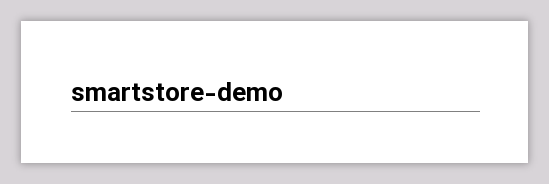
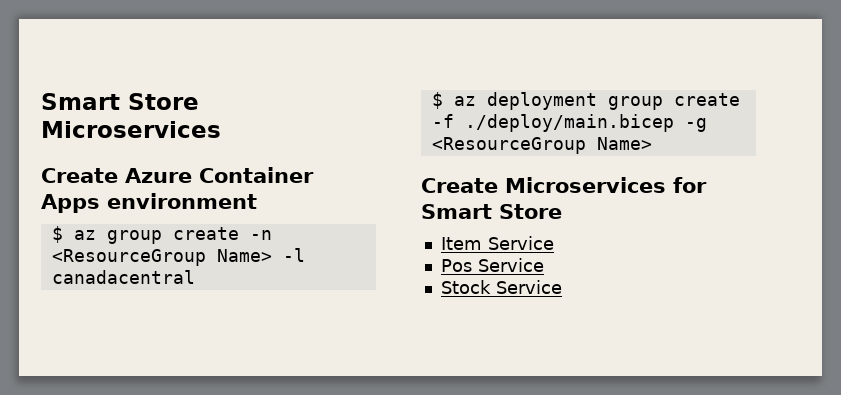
- smartstore-demo
+ Smart Store Microservices
+ Create Azure Container Apps environment
+ $ az group create -n <ResourceGroup Name> -l canadacentral
+ $ az deployment group create -f ./deploy/main.bicep -g <ResourceGroup Name>
+ Create Microservices for Smart Store
+ Item Service
+ Pos Service
+ Stock Service

